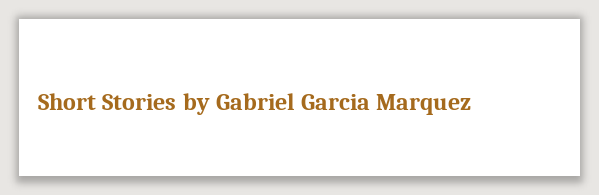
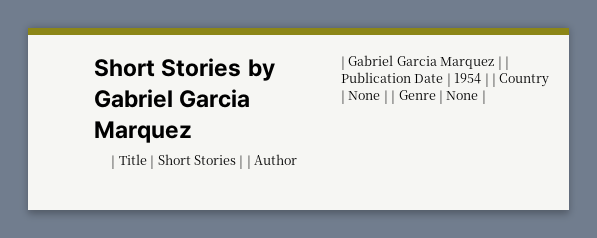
+ | Title | Short Stories | | Author | Gabriel Garcia Marquez | | Publication Date | 1954 | | Country | None | | Genre | None |

